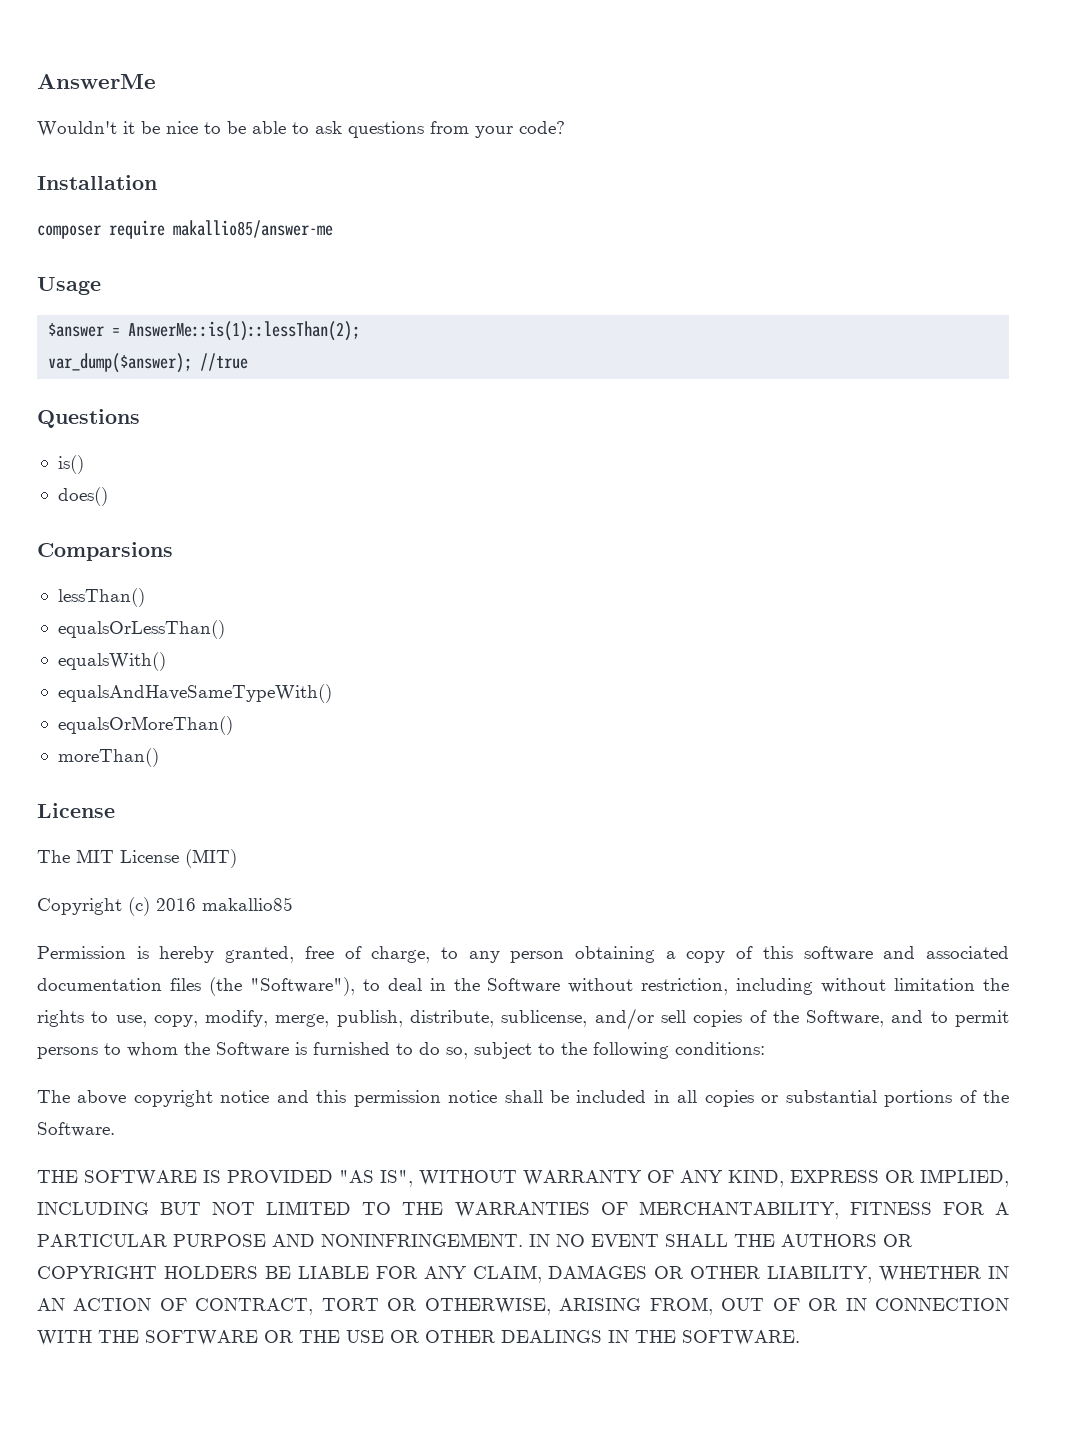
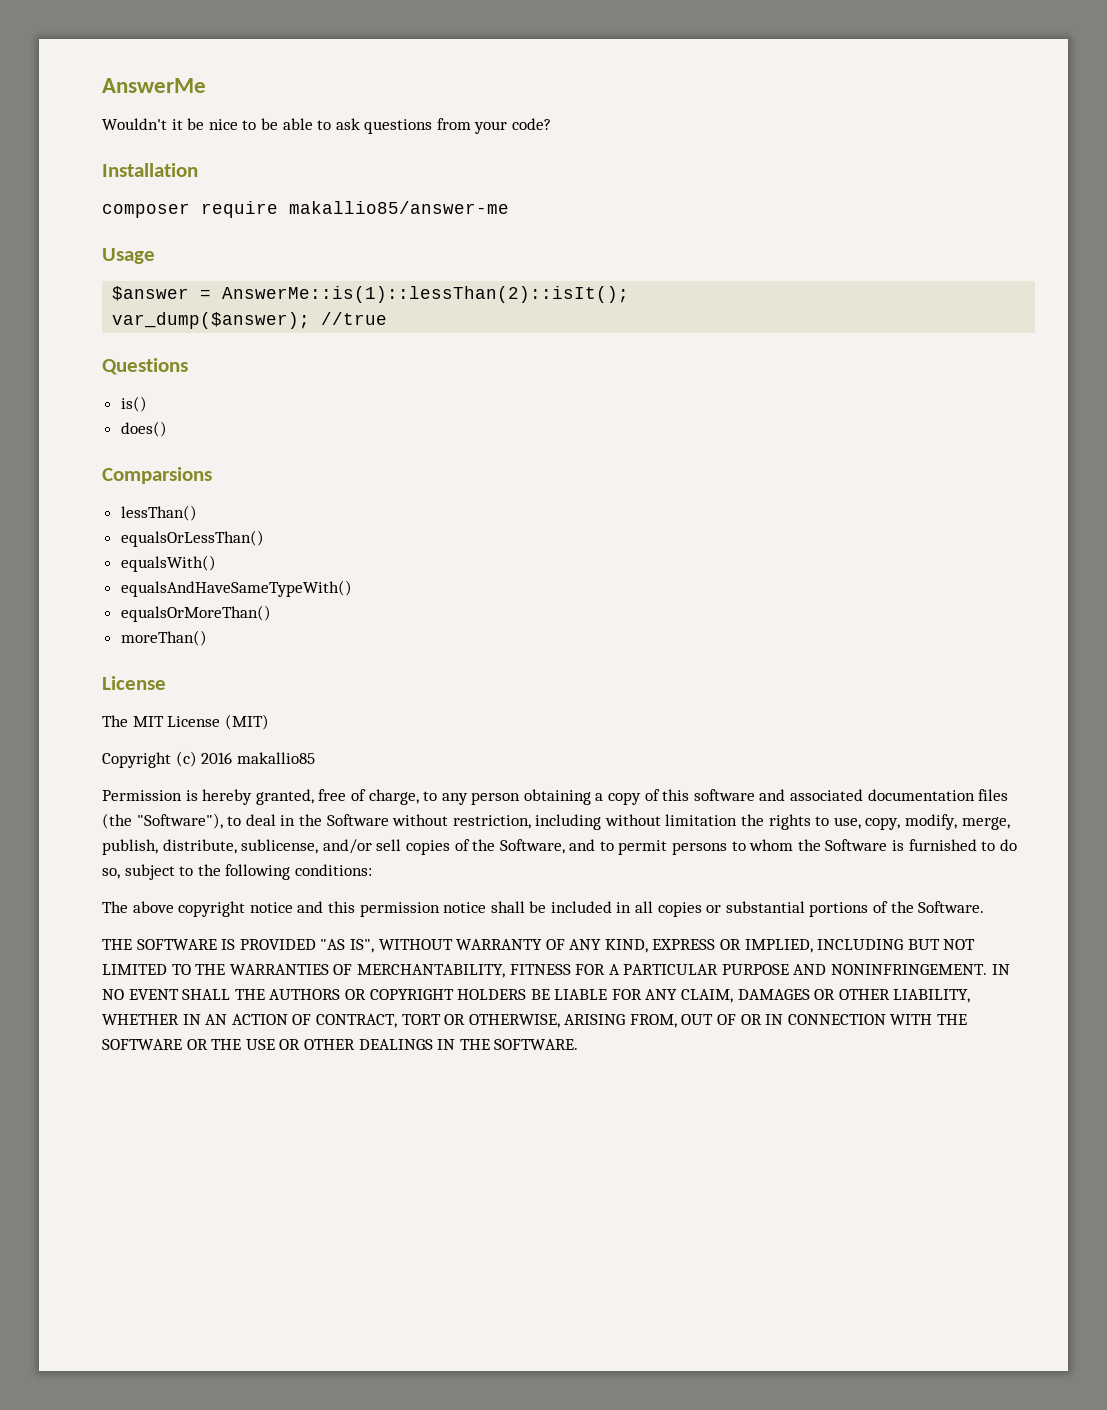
- $answer = AnswerMe::is(1)::lessThan(2);
+ $answer = AnswerMe::is(1)::lessThan(2)::isIt();

